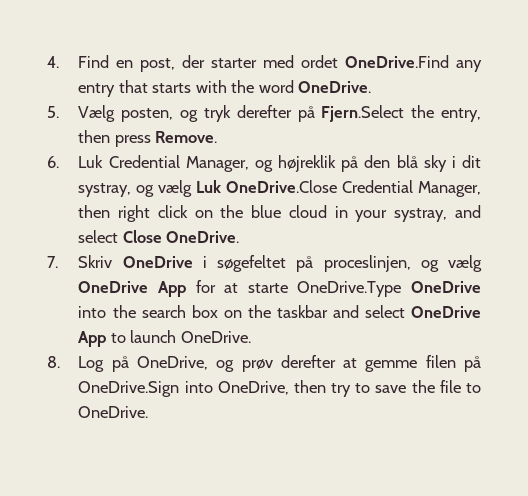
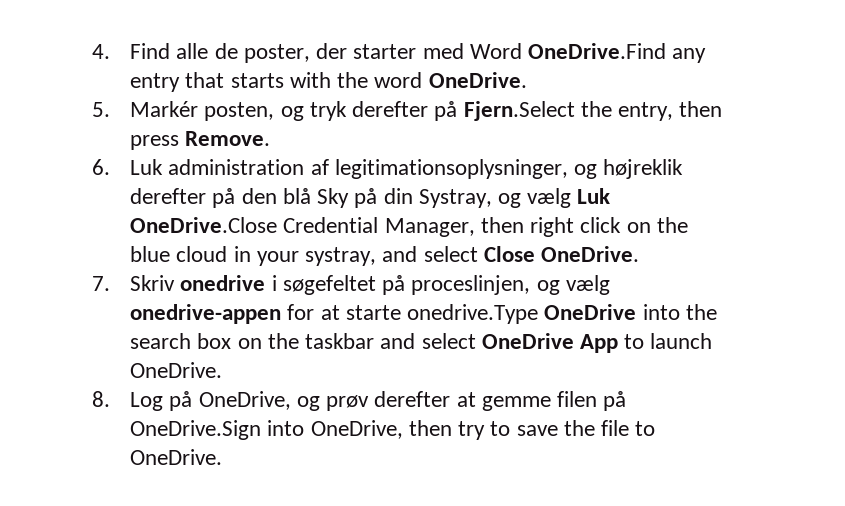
- 4. Find en post, der starter med ordet OneDrive.Find any entry that starts with the word OneDrive.
+ 4. Find alle de poster, der starter med Word OneDrive.Find any entry that starts with the word OneDrive.
- 5. Vælg posten, og tryk derefter på Fjern.Select the entry, then press Remove.
+ 5. Markér posten, og tryk derefter på Fjern.Select the entry, then press Remove.
- 6. Luk Credential Manager, og højreklik på den blå sky i dit systray, og vælg Luk OneDrive.Close Credential Manager, then right click on the blue cloud in your systray, and select Close OneDrive.
+ 6. Luk administration af legitimationsoplysninger, og højreklik derefter på den blå Sky på din Systray, og vælg Luk OneDrive.Close Credential Manager, then right click on the blue cloud in your systray, and select Close OneDrive.
- 7. Skriv OneDrive i søgefeltet på proceslinjen, og vælg OneDrive App for at starte OneDrive.Type OneDrive into the search box on the taskbar and select OneDrive App to launch OneDrive.
+ 7. Skriv onedrive i søgefeltet på proceslinjen, og vælg onedrive-appen for at starte onedrive.Type OneDrive into the search box on the taskbar and select OneDrive App to launch OneDrive.

